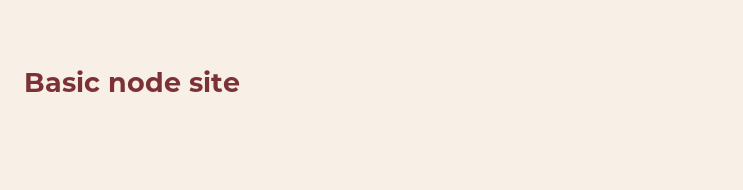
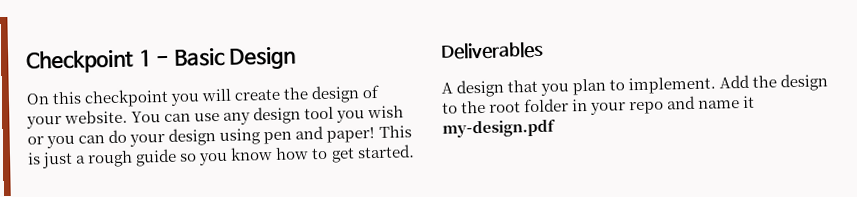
- Basic node site
+ Checkpoint 1 - Basic Design
+ On this checkpoint you will create the design of your website. You can use any design tool you wish or you can do your design using pen and paper! This is just a rough guide so you know how to get started.
+ Deliverables
+ A design that you plan to implement. Add the design to the root folder in your repo and name it my-design.pdf

